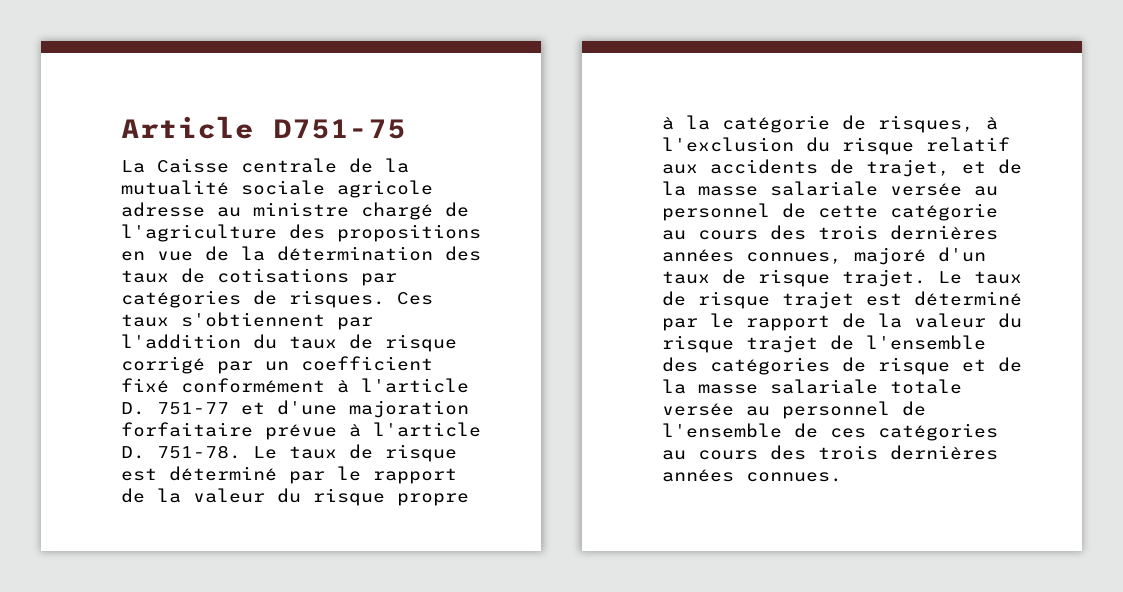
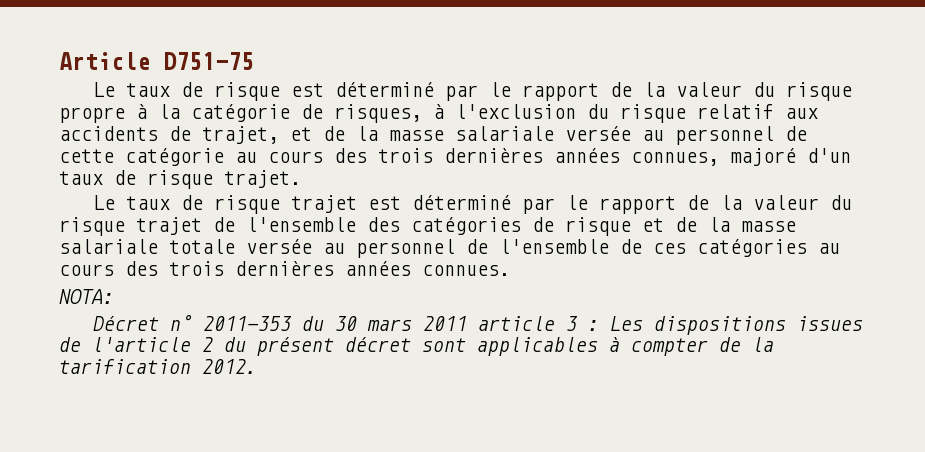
- La Caisse centrale de la mutualité sociale agricole adresse au ministre chargé de l'agriculture des propositions en vue de la détermination des taux de cotisations par catégories de risques. Ces taux s'obtiennent par l'addition du taux de risque corrigé par un coefficient fixé conformément à l'article D. 751-77 et d'une majoration forfaitaire prévue à l'article D. 751-78. Le taux de risque est déterminé par le rapport de la valeur du risque propre à la catégorie de risques, à l'exclusion du risque relatif aux accidents de trajet, et de la masse salariale versée au personnel de cette catégorie au cours des trois dernières années connues, majoré d'un taux de risque trajet. Le taux de risque trajet est déterminé par le rapport de la valeur du risque trajet de l'ensemble des catégories de risque et de la masse salariale totale versée au personnel de l'ensemble de ces catégories au cours des trois dernières années connues.
+ Le taux de risque est déterminé par le rapport de la valeur du risque propre à la catégorie de risques, à l'exclusion du risque relatif aux accidents de trajet, et de la masse salariale versée au personnel de cette catégorie au cours des trois dernières années connues, majoré d'un taux de risque trajet.
+ Le taux de risque trajet est déterminé par le rapport de la valeur du risque trajet de l'ensemble des catégories de risque et de la masse salariale totale versée au personnel de l'ensemble de ces catégories au cours des trois dernières années connues.
+ NOTA:
+ Décret n° 2011-353 du 30 mars 2011 article 3 : Les dispositions issues de l'article 2 du présent décret sont applicables à compter de la tarification 2012.

